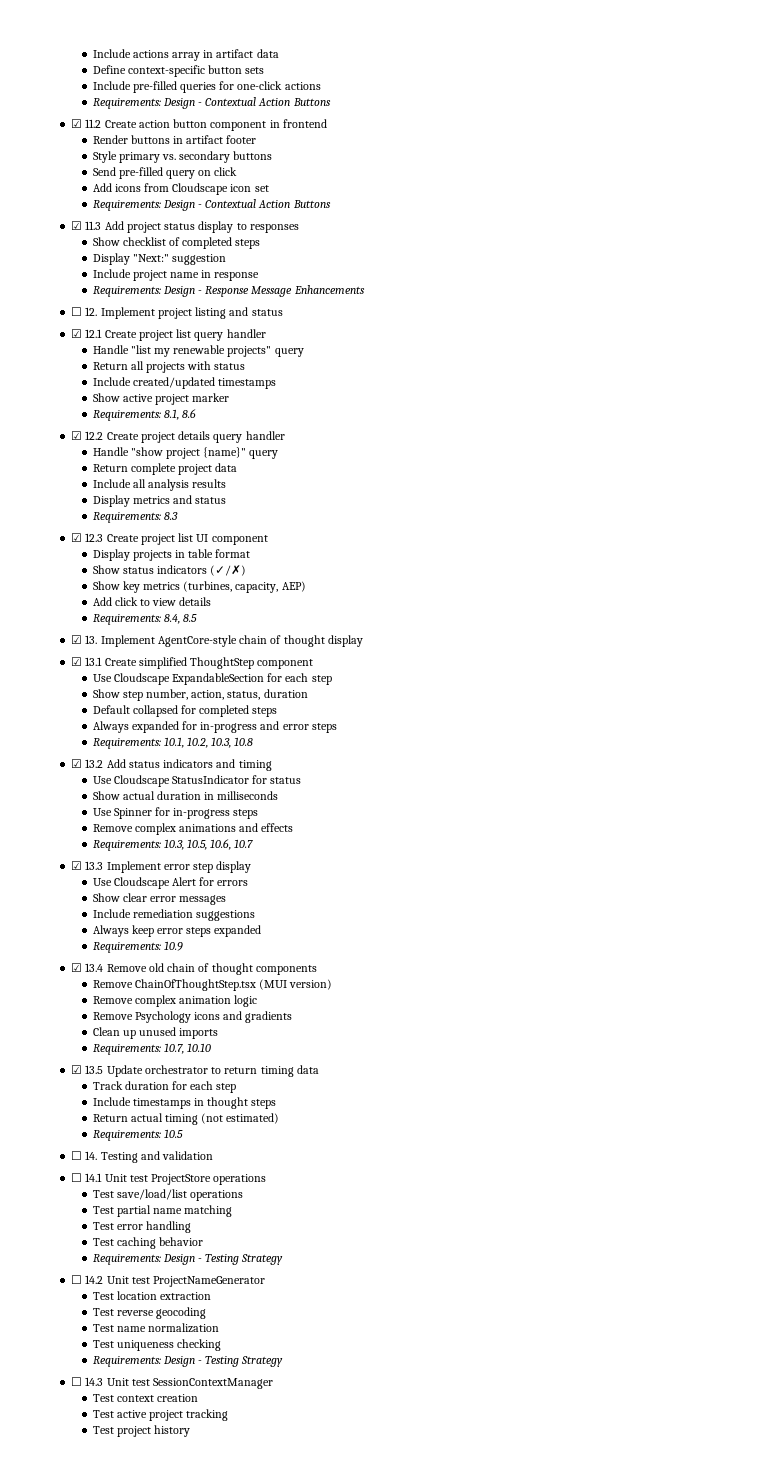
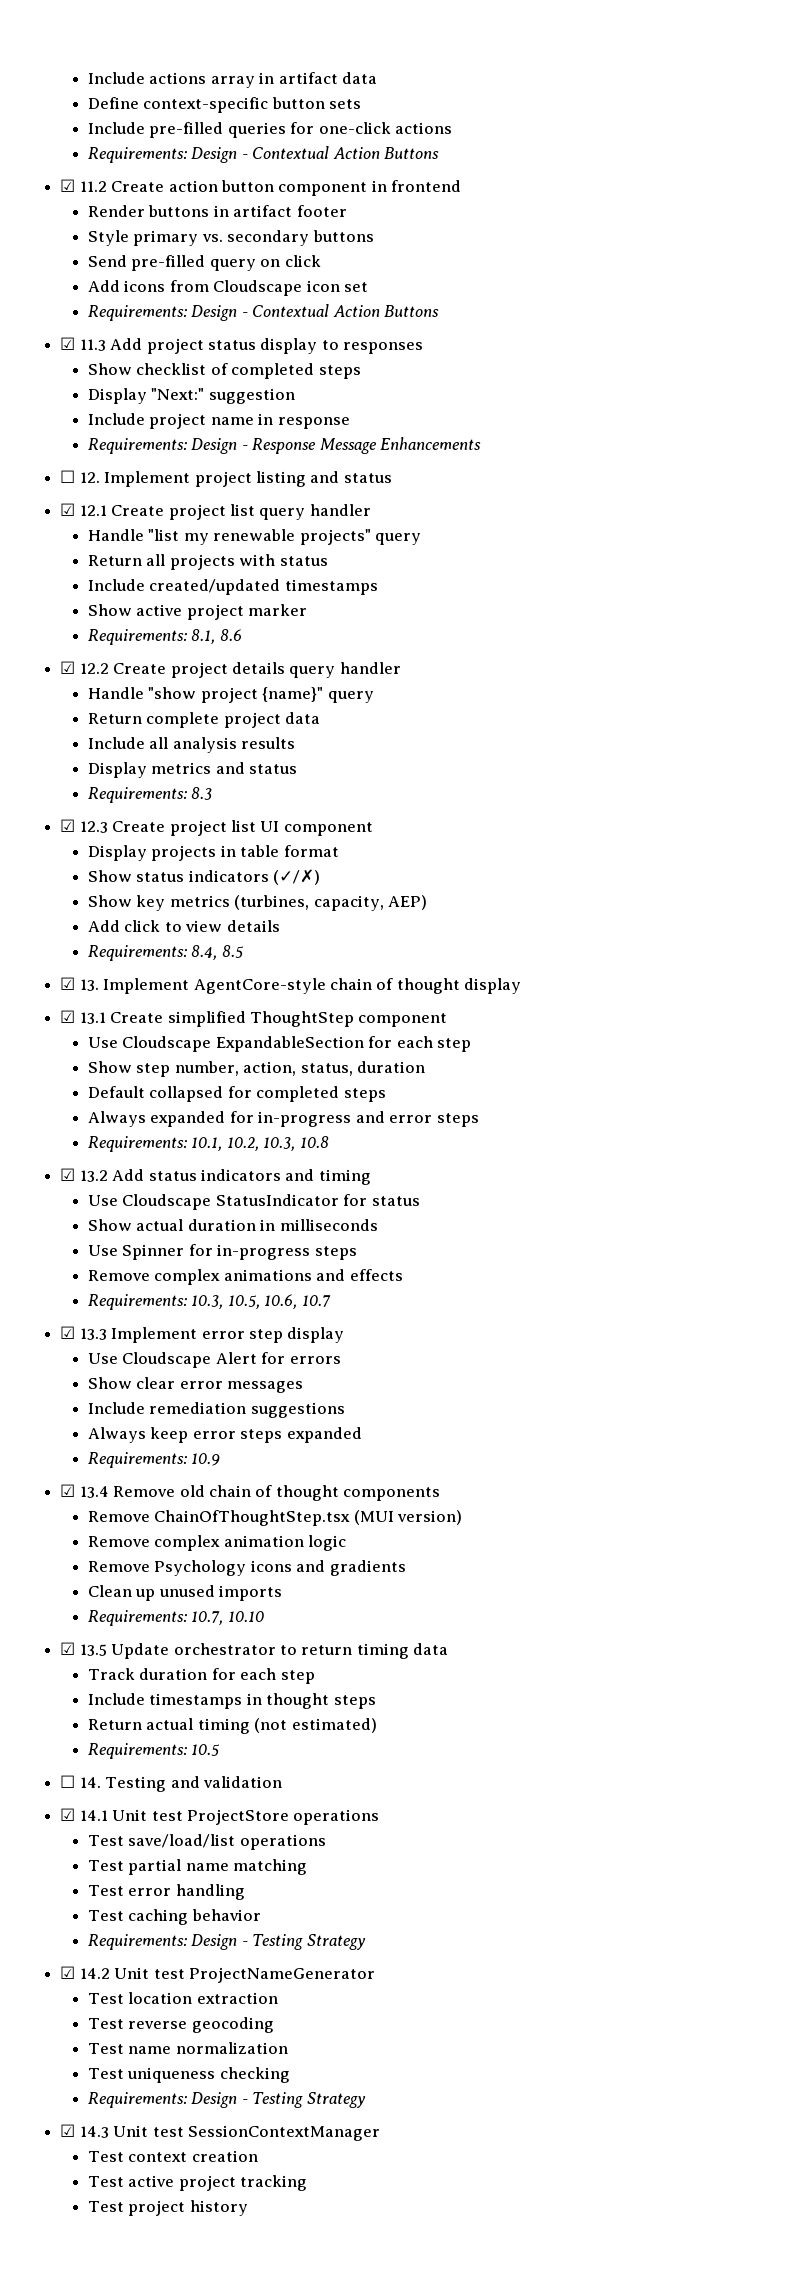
- ☐ 14.1 Unit test ProjectStore operations
+ ☑ 14.1 Unit test ProjectStore operations
- ☐ 14.2 Unit test ProjectNameGenerator
+ ☑ 14.2 Unit test ProjectNameGenerator
- ☐ 14.3 Unit test SessionContextManager
+ ☑ 14.3 Unit test SessionContextManager

